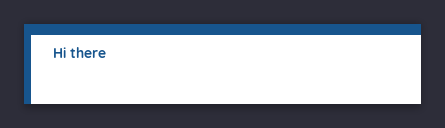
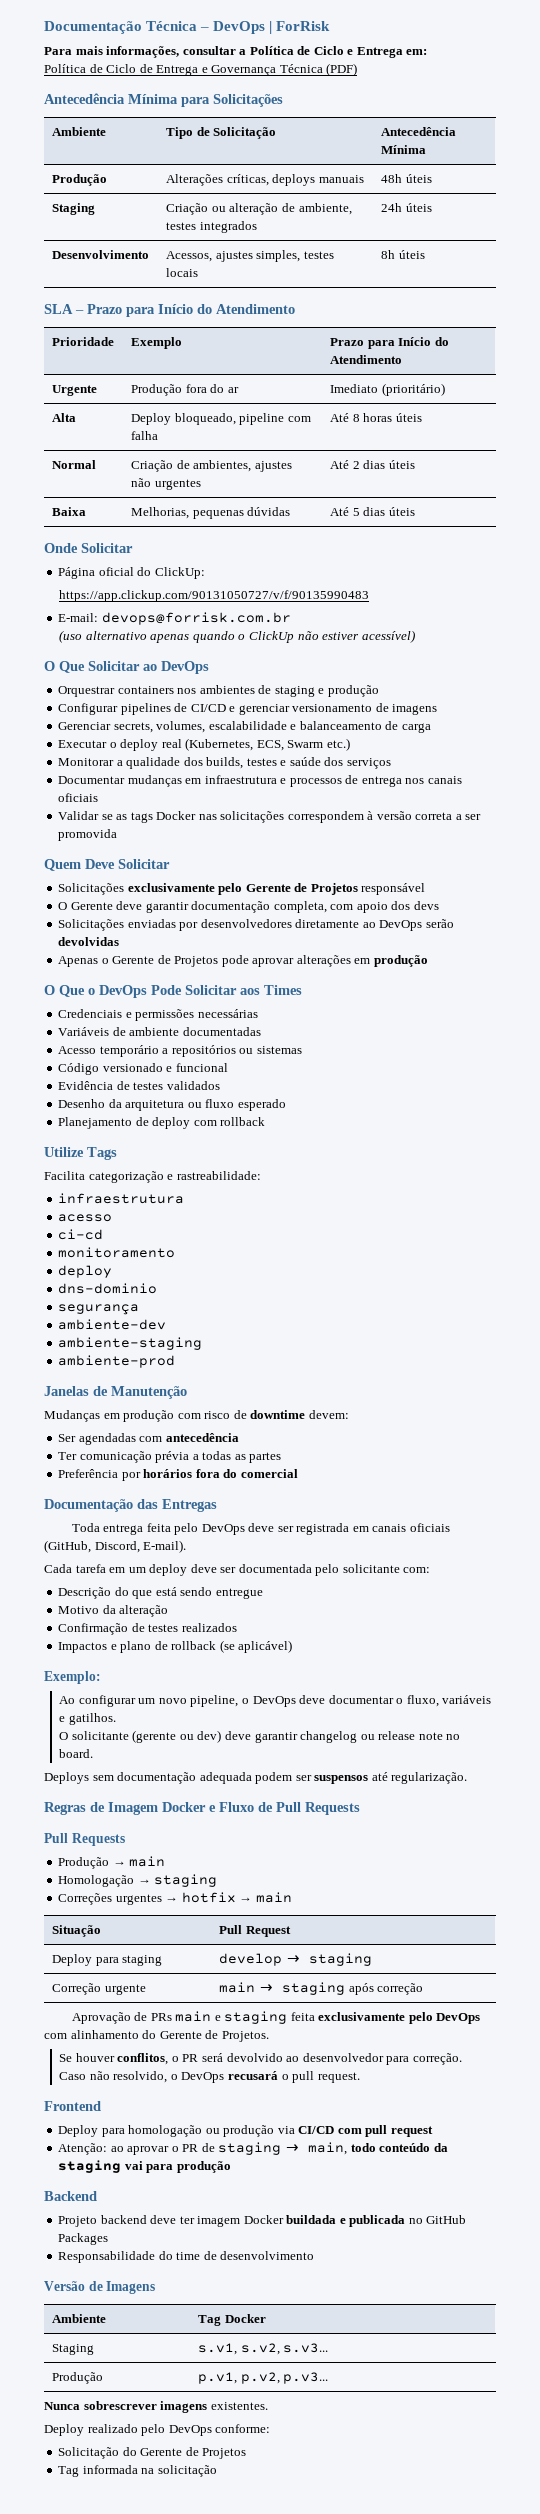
- Hi there
+ Documentação Técnica – DevOps | ForRisk
+ Para mais informações, consultar a Política de Ciclo e Entrega em:
+ Política de Ciclo de Entrega e Governança Técnica (PDF)
+ Antecedência Mínima para Solicitações
+ Ambiente | Tipo de Solicitação | Antecedência Mínima
+ Produção | Alterações críticas, deploys manuais | 48h úteis
+ Staging | Criação ou alteração de ambiente, testes integrados | 24h úteis
+ Desenvolvimento | Acessos, ajustes simples, testes locais | 8h úteis
+ SLA – Prazo para Início do Atendimento
+ Prioridade | Exemplo | Prazo para Início do Atendimento
+ Urgente | Produção fora do ar | Imediato (prioritário)
+ Alta | Deploy bloqueado, pipeline com falha | Até 8 horas úteis
+ Normal | Criação de ambientes, ajustes não urgentes | Até 2 dias úteis
+ Baixa | Melhorias, pequenas dúvidas | Até 5 dias úteis
+ Onde Solicitar
+ Página oficial do ClickUp:
+ https://app.clickup.com/90131050727/v/f/90135990483
+ E-mail: devops@forrisk.com.br
+ (uso alternativo apenas quando o ClickUp não estiver acessível)
+ O Que Solicitar ao DevOps
+ Orquestrar containers nos ambientes de staging e produção
+ Configurar pipelines de CI/CD e gerenciar versionamento de imagens
+ Gerenciar secrets, volumes, escalabilidade e balanceamento de carga
+ Executar o deploy real (Kubernetes, ECS, Swarm etc.)
+ Monitorar a qualidade dos builds, testes e saúde dos serviços
+ Documentar mudanças em infraestrutura e processos de entrega nos canais oficiais
+ Validar se as tags Docker nas solicitações correspondem à versão correta a ser promovida
+ Quem Deve Solicitar
+ Solicitações exclusivamente pelo Gerente de Projetos responsável
+ O Gerente deve garantir documentação completa, com apoio dos devs
+ Solicitações enviadas por desenvolvedores diretamente ao DevOps serão devolvidas
+ Apenas o Gerente de Projetos pode aprovar alterações em produção
+ O Que o DevOps Pode Solicitar aos Times
+ Credenciais e permissões necessárias
+ Variáveis de ambiente documentadas
+ Acesso temporário a repositórios ou sistemas
+ Código versionado e funcional
+ Evidência de testes validados
+ Desenho da arquitetura ou fluxo esperado
+ Planejamento de deploy com rollback
+ Utilize Tags
+ Facilita categorização e rastreabilidade:
+ infraestrutura
+ acesso
+ ci-cd
+ monitoramento
+ deploy
+ dns-dominio
+ segurança
+ ambiente-dev
+ ambiente-staging
+ ambiente-prod
+ Janelas de Manutenção
+ Mudanças em produção com risco de downtime devem:
+ Ser agendadas com antecedência
+ Ter comunicação prévia a todas as partes
+ Preferência por horários fora do comercial
+ Documentação das Entregas
+ Toda entrega feita pelo DevOps deve ser registrada em canais oficiais (GitHub, Discord, E-mail).
+ Cada tarefa em um deploy deve ser documentada pelo solicitante com:
+ Descrição do que está sendo entregue
+ Motivo da alteração
+ Confirmação de testes realizados
+ Impactos e plano de rollback (se aplicável)
+ Exemplo:
+ Ao configurar um novo pipeline, o DevOps deve documentar o fluxo, variáveis e gatilhos.
+ O solicitante (gerente ou dev) deve garantir changelog ou release note no board.
+ Deploys sem documentação adequada podem ser suspensos até regularização.
+ Regras de Imagem Docker e Fluxo de Pull Requests
+ Pull Requests
+ Produção → main
+ Homologação → staging
+ Correções urgentes → hotfix → main
+ Situação | Pull Request
+ Deploy para staging | develop → staging
+ Correção urgente | main → staging após correção
+ Aprovação de PRs main e staging feita exclusivamente pelo DevOps com alinhamento do Gerente de Projetos.
+ Se houver conflitos, o PR será devolvido ao desenvolvedor para correção.
+ Caso não resolvido, o DevOps recusará o pull request.
+ Frontend
+ Deploy para homologação ou produção via CI/CD com pull request
+ Atenção: ao aprovar o PR de staging → main, todo conteúdo da staging vai para produção
+ Backend
+ Projeto backend deve ter imagem Docker buildada e publicada no GitHub Packages
+ Responsabilidade do time de desenvolvimento
+ Versão de Imagens
+ Ambiente | Tag Docker
+ Staging | s.v1, s.v2, s.v3...
+ Produção | p.v1, p.v2, p.v3...
+ Nunca sobrescrever imagens existentes.
+ Deploy realizado pelo DevOps conforme:
+ Solicitação do Gerente de Projetos
+ Tag informada na solicitação

